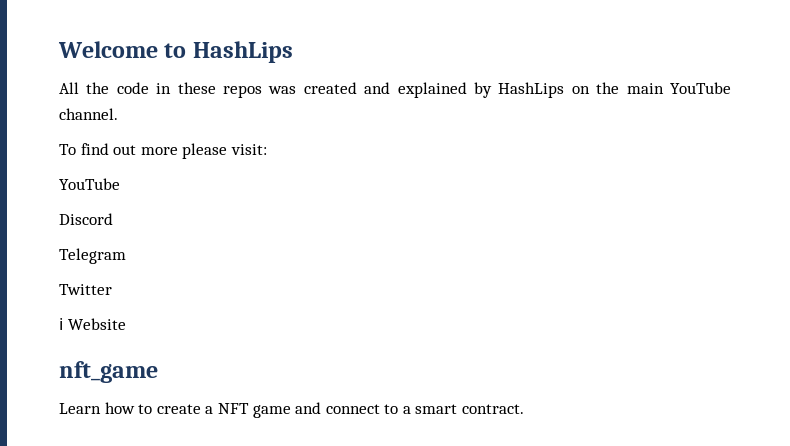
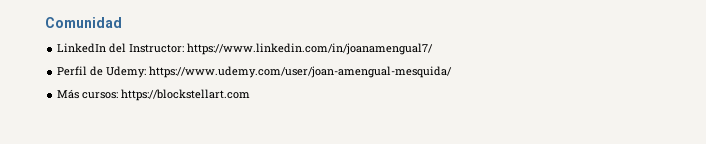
- Welcome to HashLips
- All the code in these repos was created and explained by HashLips on the main YouTube channel.
- To find out more please visit:
- YouTube
- Discord
- Telegram
- Twitter
- ℹ Website
- nft_game
- Learn how to create a NFT game and connect to a smart contract.
+ Comunidad
+ LinkedIn del Instructor: https://www.linkedin.com/in/joanamengual7/
+ Perfil de Udemy: https://www.udemy.com/user/joan-amengual-mesquida/
+ Más cursos: https://blockstellart.com

